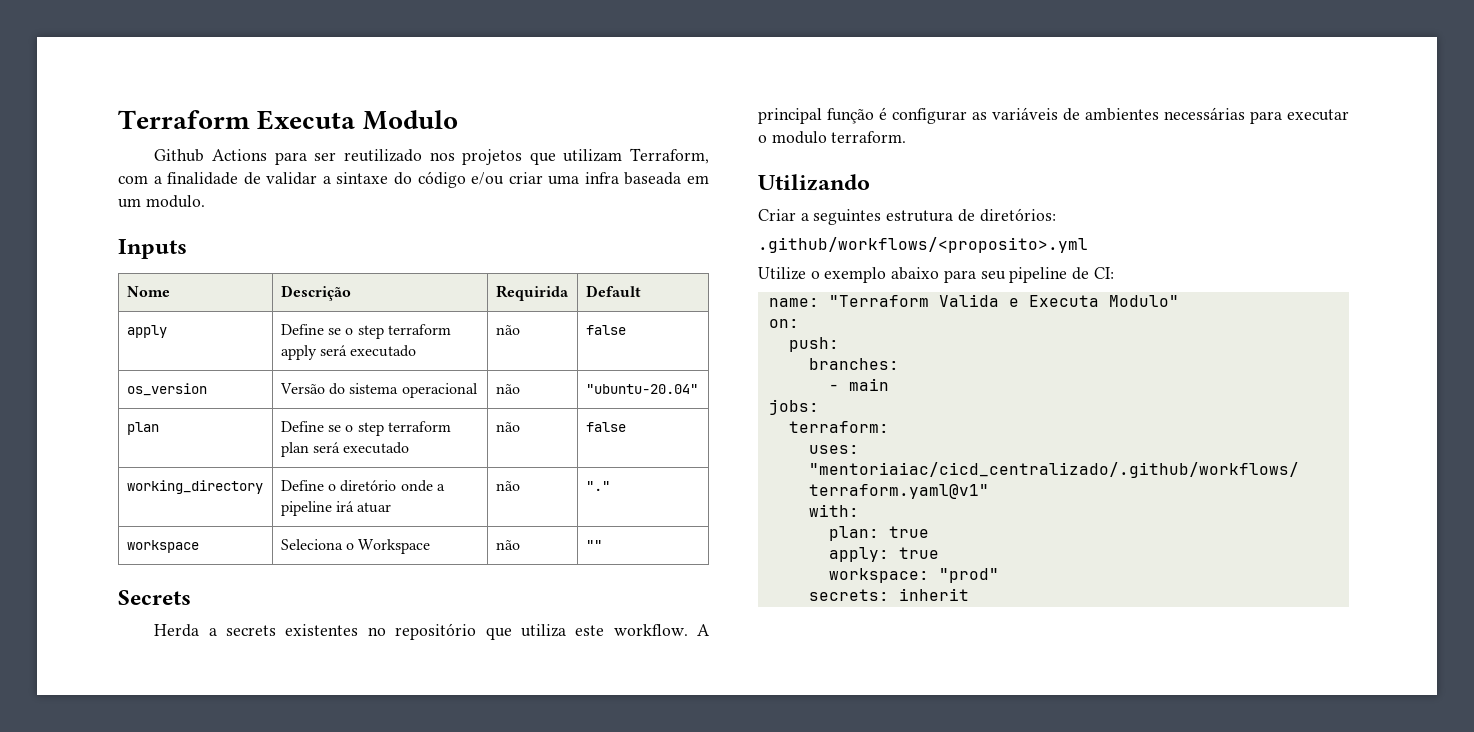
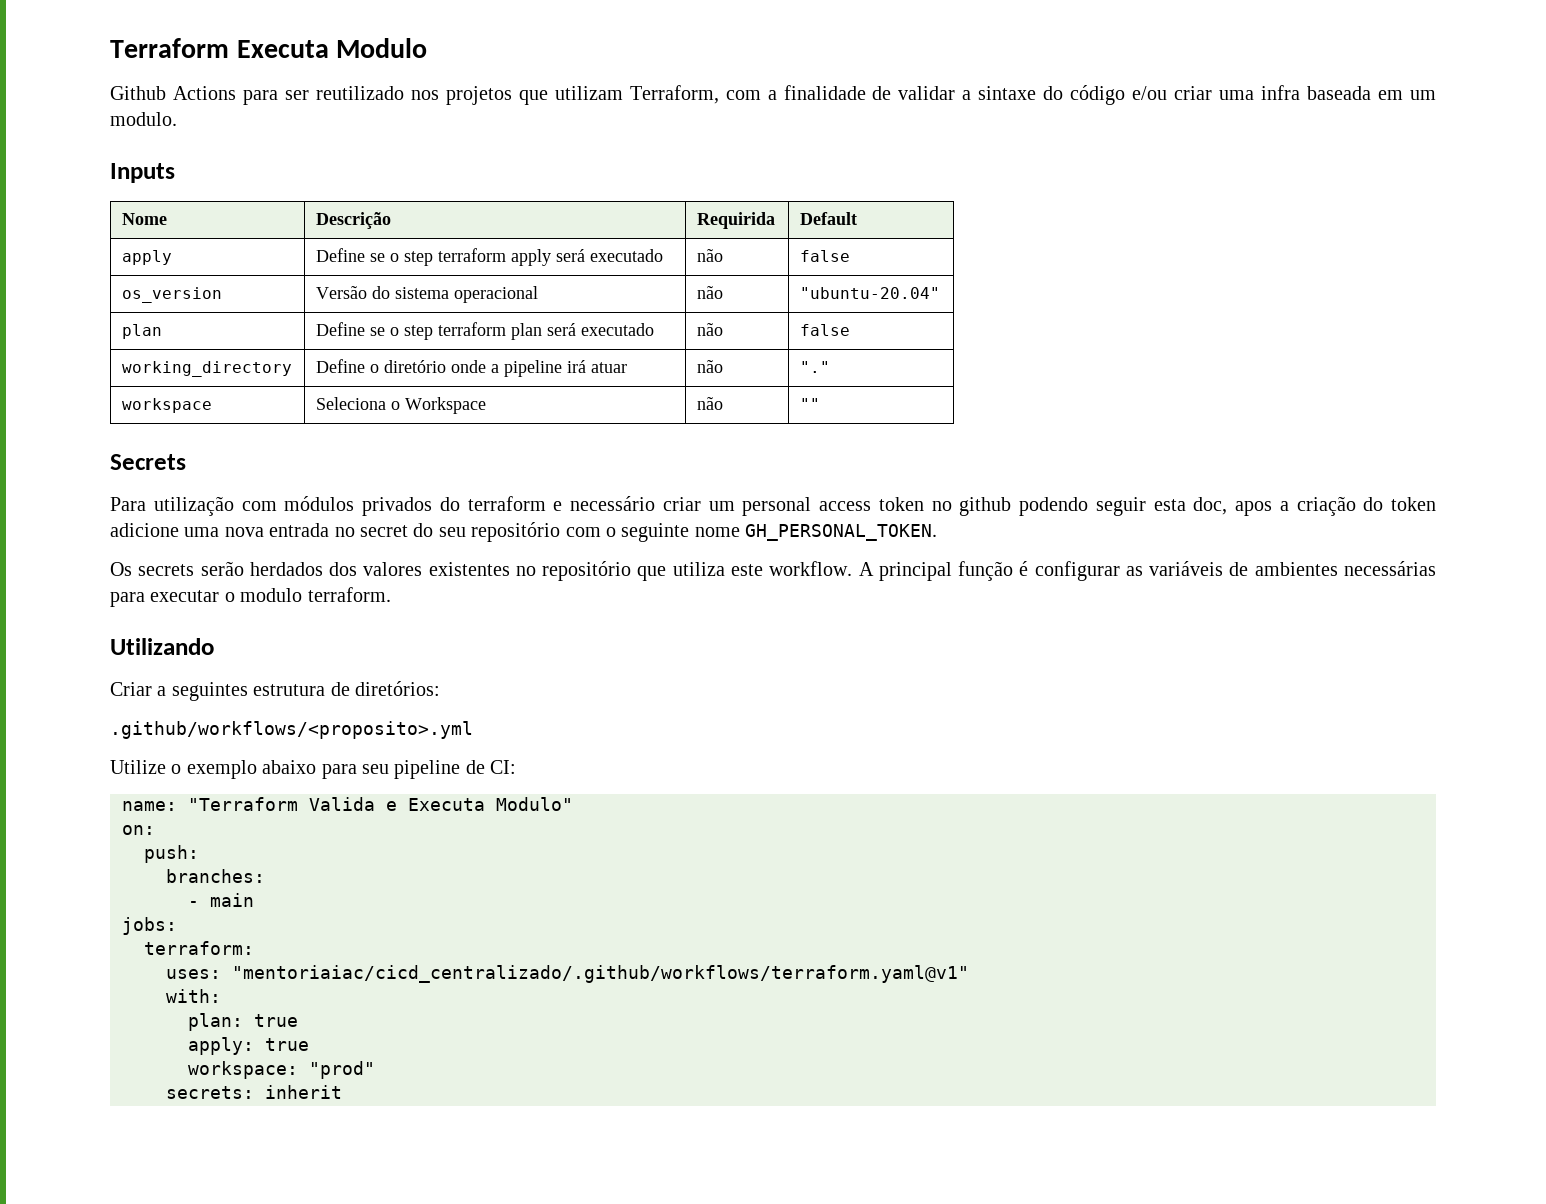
- Herda a secrets existentes no repositório que utiliza este workflow.
+ Para utilização com módulos privados do terraform e necessário criar um personal access token no github podendo seguir esta doc, apos a criação do token adicione uma nova entrada no secret do seu repositório com o seguinte nome GH_PERSONAL_TOKEN.
+ Os secrets serão herdados dos valores existentes no repositório que utiliza este workflow.

